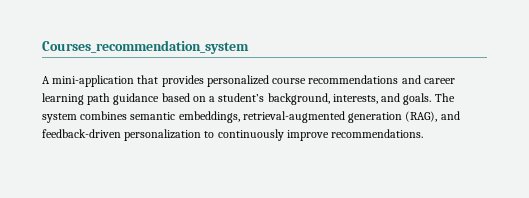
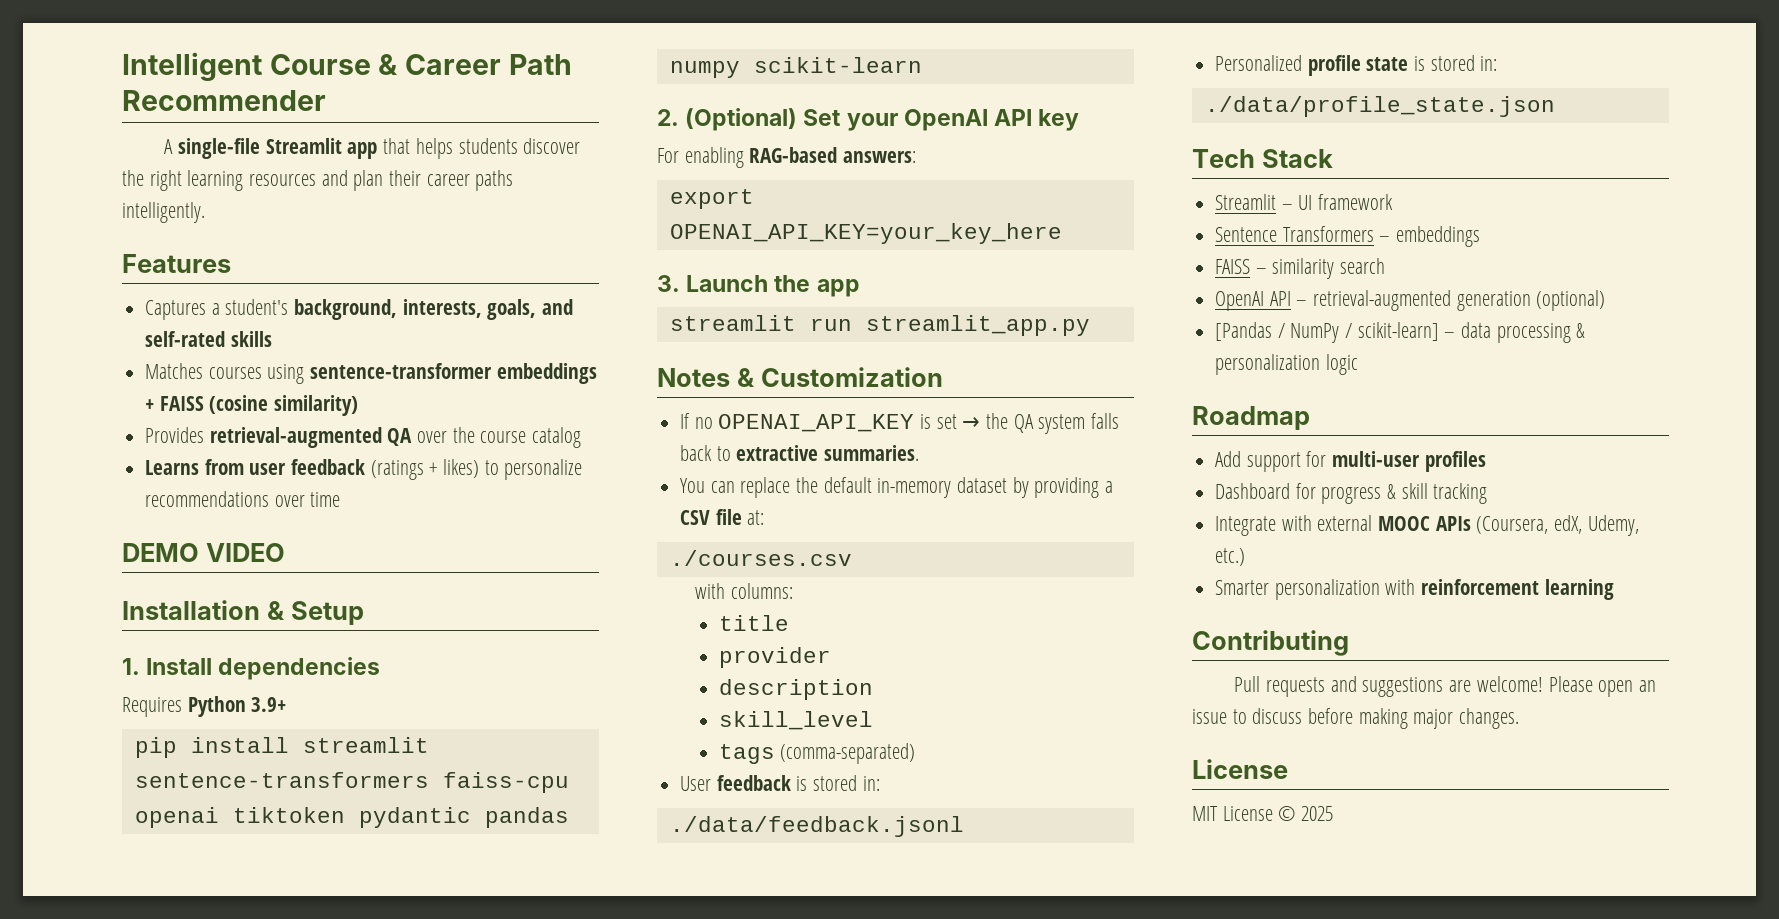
- Courses_recommendation_system
- A mini-application that provides personalized course recommendations and career learning path guidance based on a student’s background, interests, and goals. The system combines semantic embeddings, retrieval-augmented generation (RAG), and feedback-driven personalization to continuously improve recommendations.
+ Intelligent Course & Career Path Recommender
+ A single-file Streamlit app that helps students discover the right learning resources and plan their career paths intelligently.
+ Features
+ Captures a student's background, interests, goals, and self-rated skills
+ Matches courses using sentence-transformer embeddings + FAISS (cosine similarity)
+ Provides retrieval-augmented QA over the course catalog
+ Learns from user feedback (ratings + likes) to personalize recommendations over time
+ DEMO VIDEO
+ Installation & Setup
+ 1. Install dependencies
+ Requires Python 3.9+
+ pip install streamlit sentence-transformers faiss-cpu openai tiktoken pydantic pandas numpy scikit-learn
+ 2. (Optional) Set your OpenAI API key
+ For enabling RAG-based answers:
+ export OPENAI_API_KEY=your_key_here
+ 3. Launch the app
+ streamlit run streamlit_app.py
+ Notes & Customization
+ If no OPENAI_API_KEY is set → the QA system falls back to extractive summaries.
+ You can replace the default in-memory dataset by providing a CSV file at:
+ ./courses.csv
+ with columns:
+ title
+ provider
+ description
+ skill_level
+ tags (comma-separated)
+ User feedback is stored in:
+ ./data/feedback.jsonl
+ Personalized profile state is stored in:
+ ./data/profile_state.json
+ Tech Stack
+ Streamlit – UI framework
+ Sentence Transformers – embeddings
+ FAISS – similarity search
+ OpenAI API – retrieval-augmented generation (optional)
+ [Pandas / NumPy / scikit-learn] – data processing & personalization logic
+ Roadmap
+ Add support for multi-user profiles
+ Dashboard for progress & skill tracking
+ Integrate with external MOOC APIs (Coursera, edX, Udemy, etc.)
+ Smarter personalization with reinforcement learning
+ Contributing
+ Pull requests and suggestions are welcome! Please open an issue to discuss before making major changes.
+ License
+ MIT License © 2025

